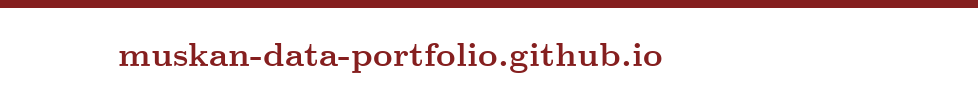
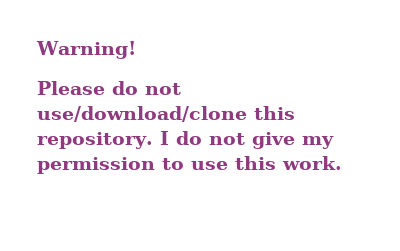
- muskan-data-portfolio.github.io
+ Warning!
+ Please do not use/download/clone this repository. I do not give my permission to use this work.

